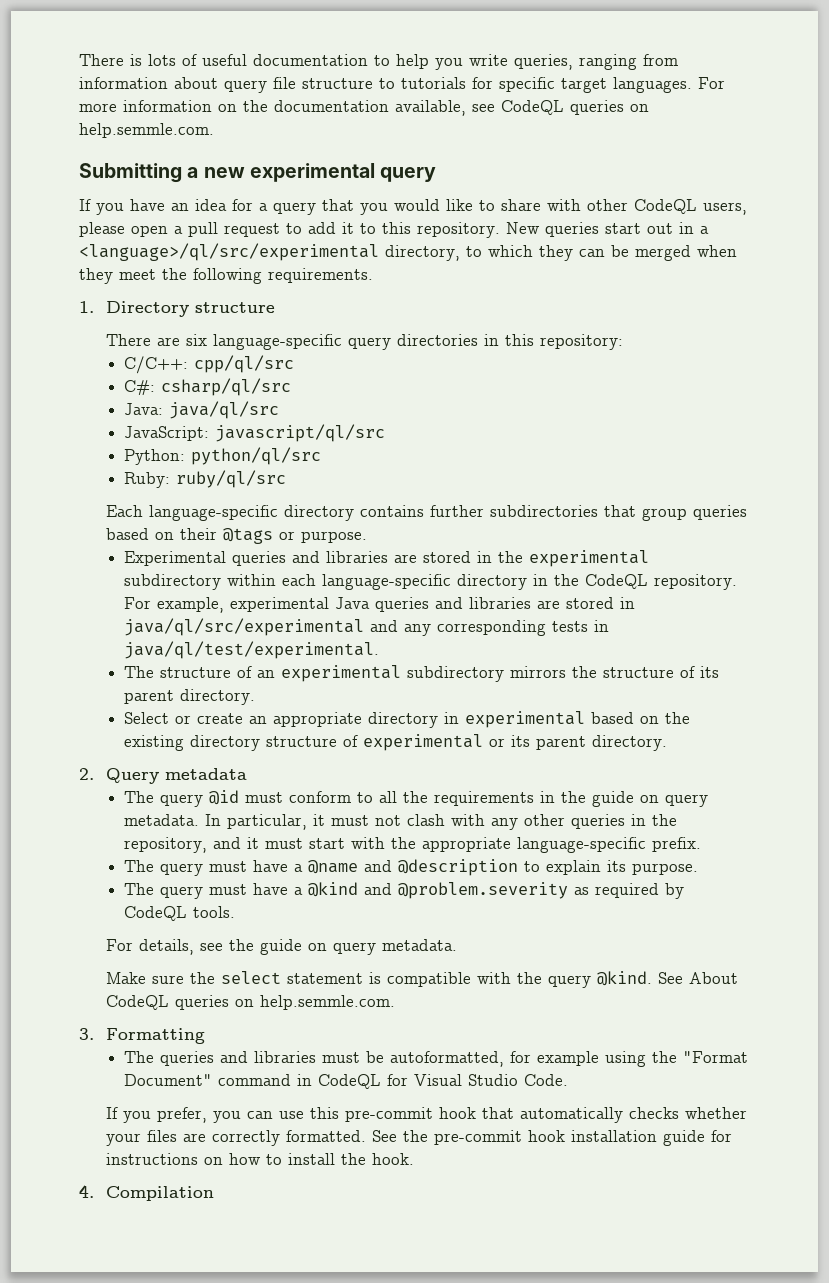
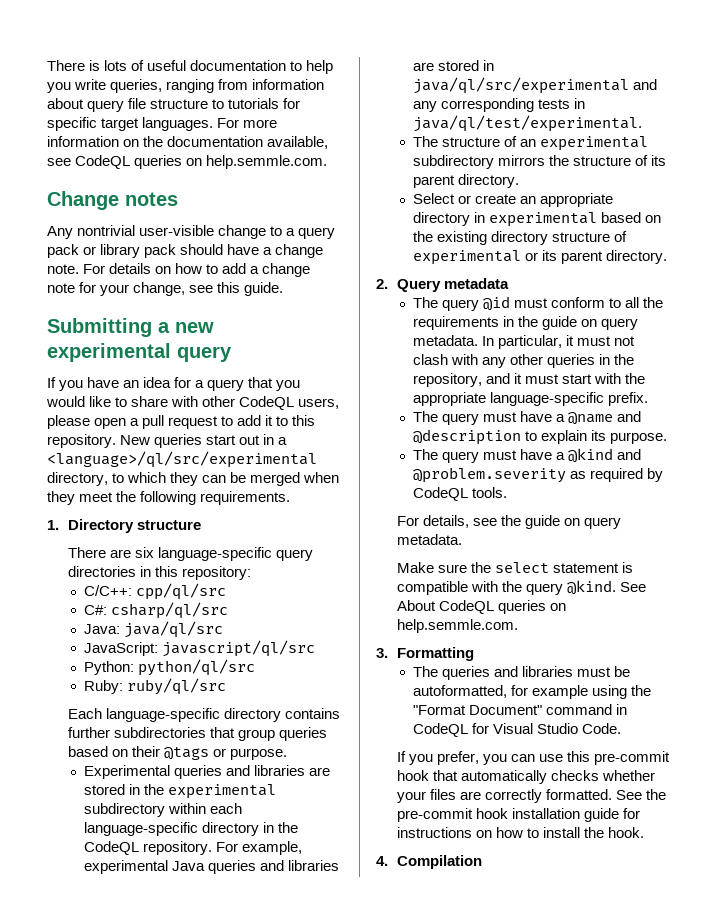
+ Change notes
+ Any nontrivial user-visible change to a query pack or library pack should have a change note. For details on how to add a change note for your change, see this guide.

